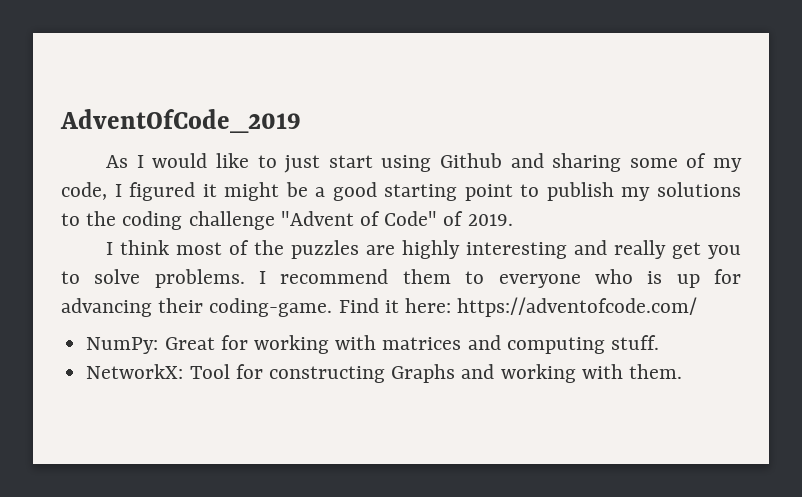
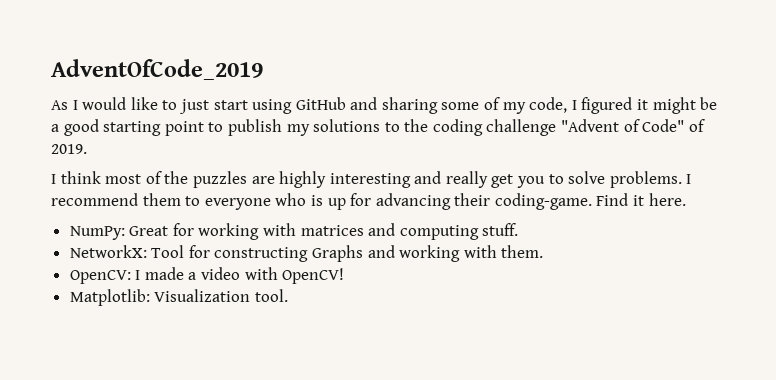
- As I would like to just start using Github and sharing some of my code, I figured it might be a good starting point to publish my solutions to the coding challenge "Advent of Code" of 2019.
+ As I would like to just start using GitHub and sharing some of my code, I figured it might be a good starting point to publish my solutions to the coding challenge "Advent of Code" of 2019.
- Find it here: https://adventofcode.com/
+ Find it here.
+ OpenCV: I made a video with OpenCV!
+ Matplotlib: Visualization tool.

